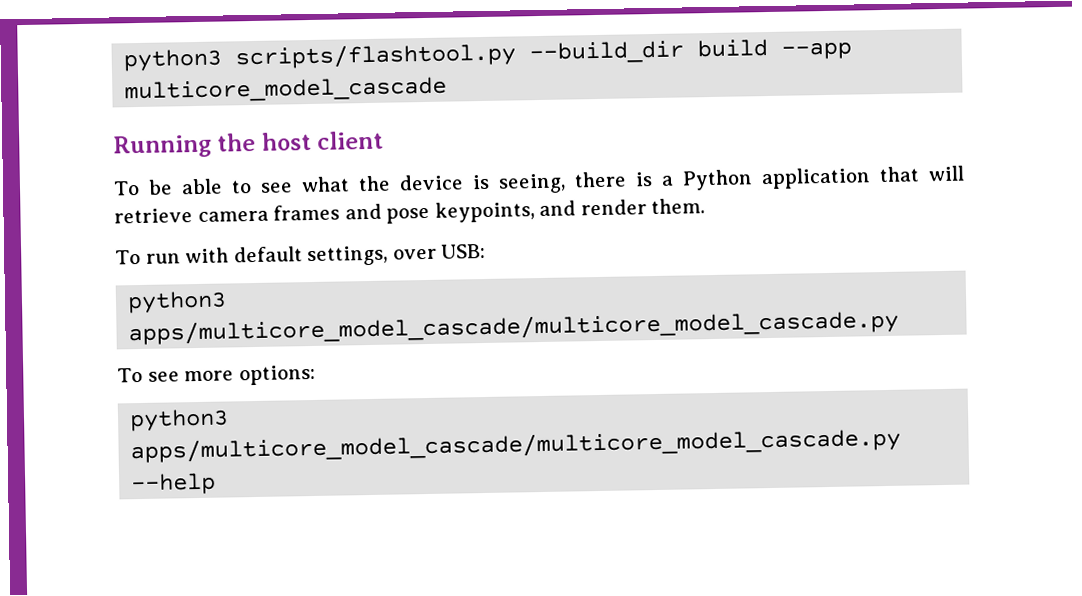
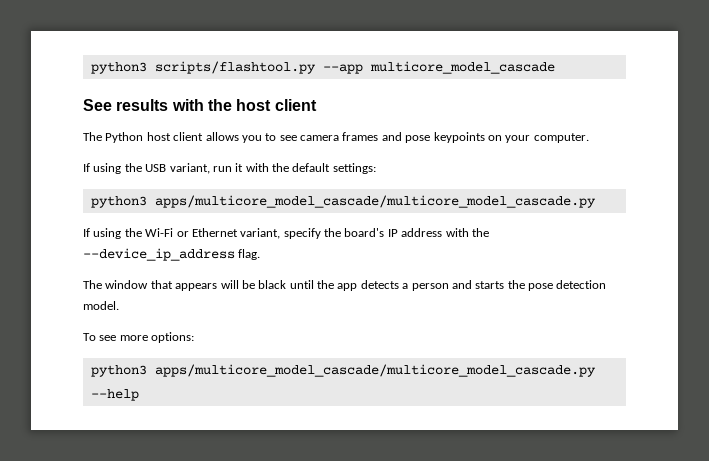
- python3 scripts/flashtool.py --build_dir build --app multicore_model_cascade
+ python3 scripts/flashtool.py --app multicore_model_cascade
- Running the host client
+ See results with the host client
- To be able to see what the device is seeing, there is a Python application that will retrieve camera frames and pose keypoints, and render them.
- To run with default settings, over USB:
+ The Python host client allows you to see camera frames and pose keypoints on your computer.
+ If using the USB variant, run it with the default settings:
  python3 apps/multicore_model_cascade/multicore_model_cascade.py
+ If using the Wi-Fi or Ethernet variant, specify the board's IP address with the --device_ip_address flag.
+ The window that appears will be black until the app detects a person and starts the pose detection model.

